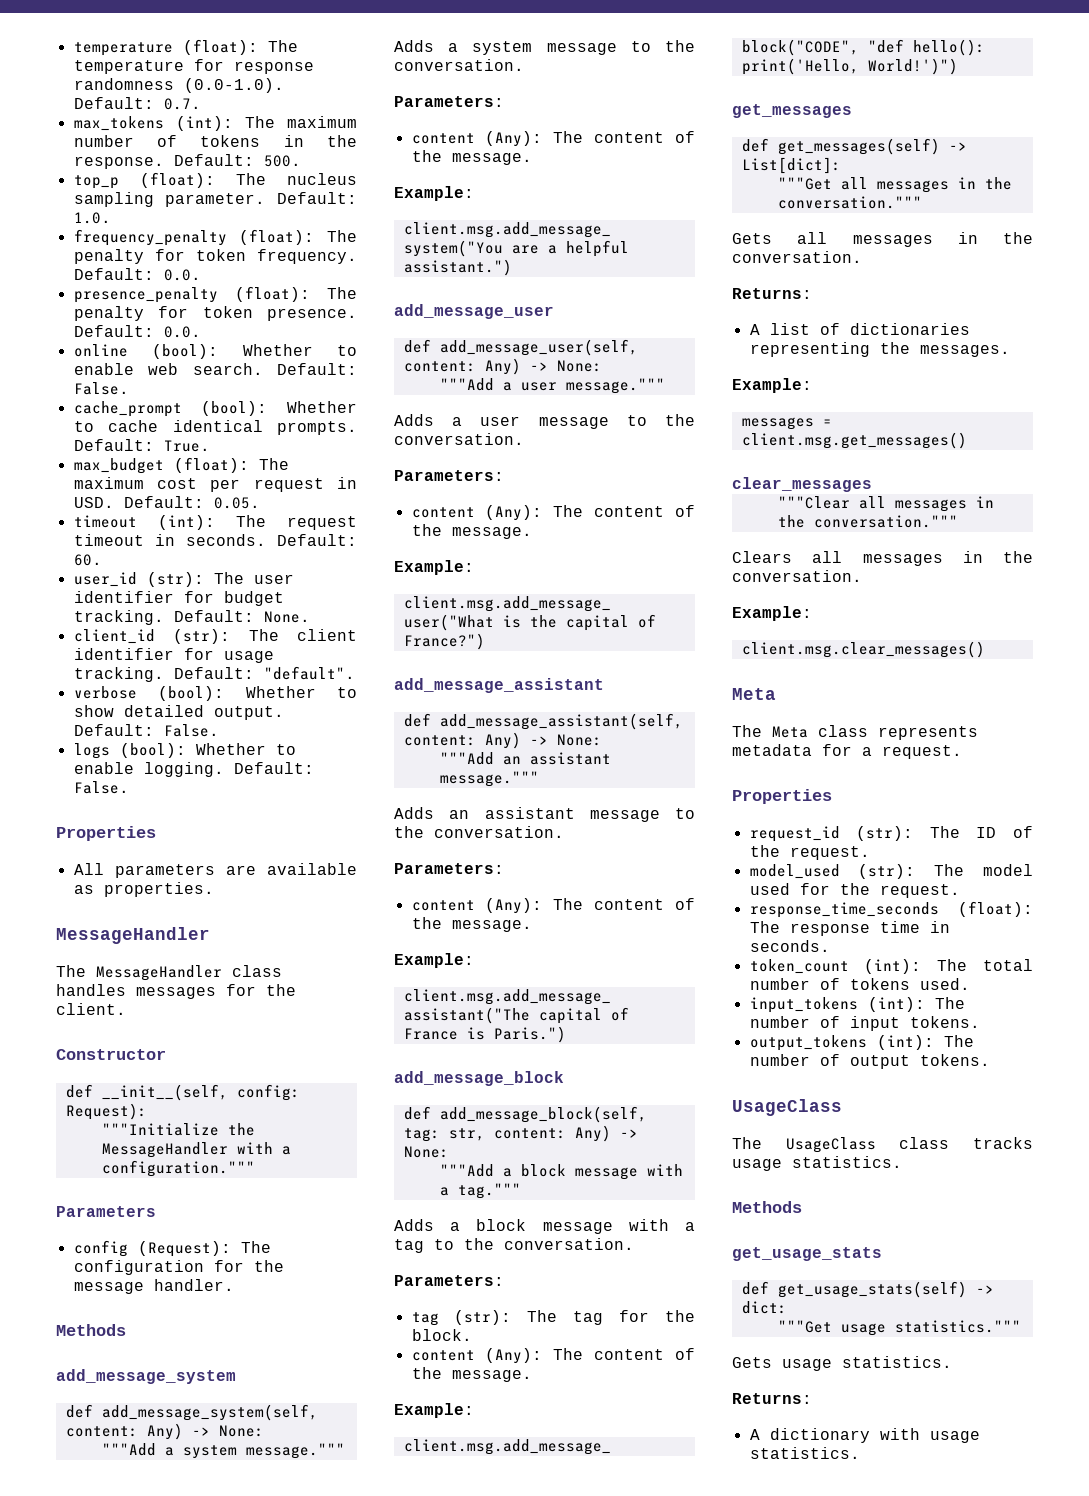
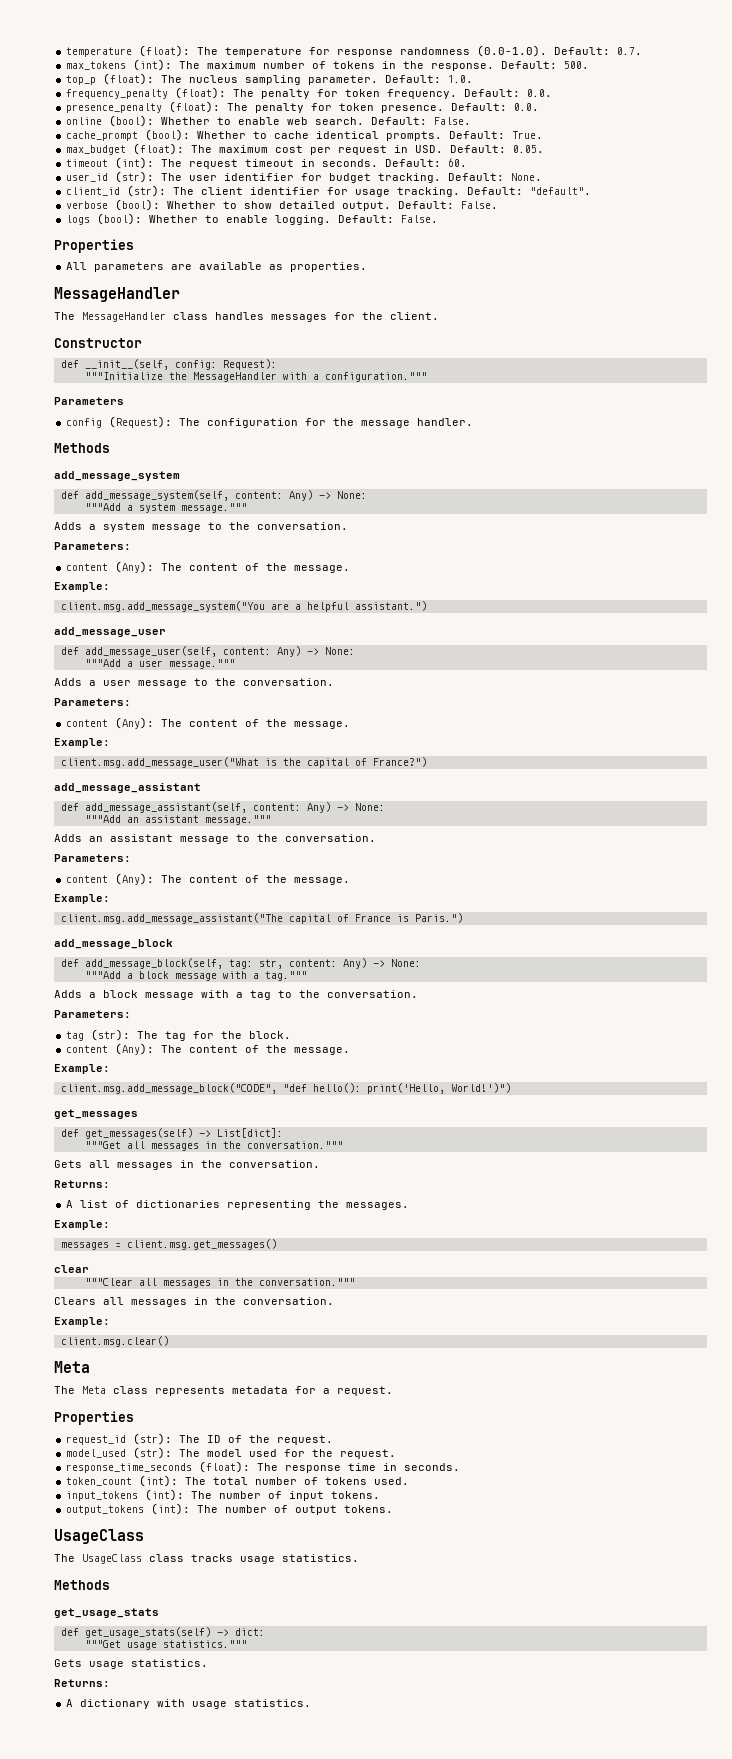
- clear_messages
+ clear
- client.msg.clear_messages()
+ client.msg.clear()

